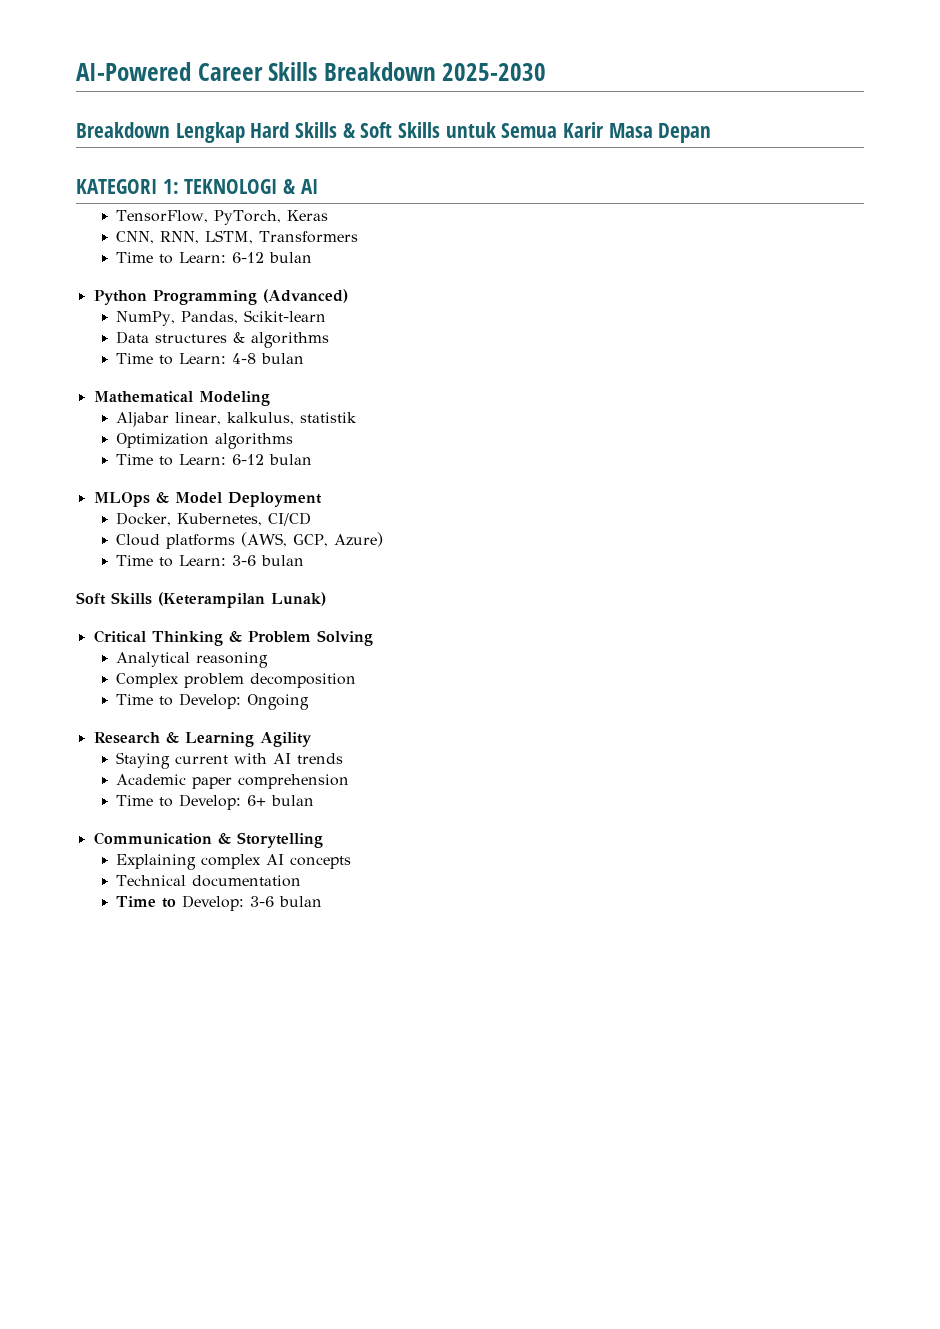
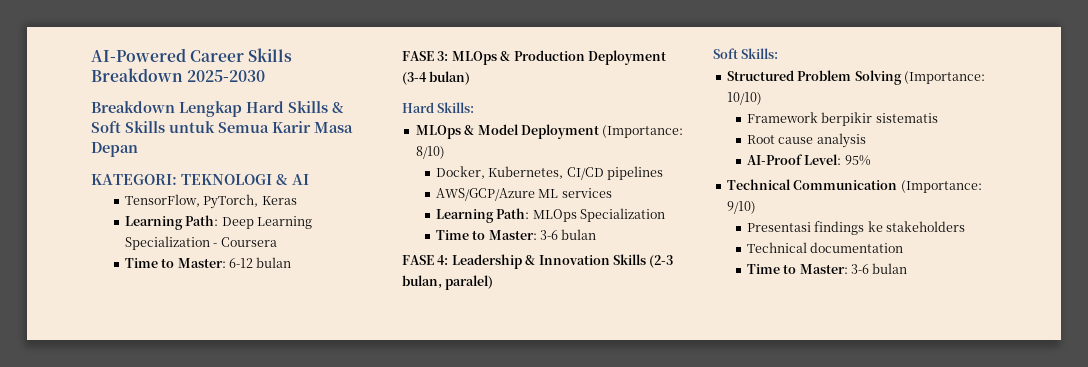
- KATEGORI 1: TEKNOLOGI & AI
+ KATEGORI: TEKNOLOGI & AI
- CNN, RNN, LSTM, Transformers
- Time to Learn: 6-12 bulan
- Python Programming (Advanced)
- NumPy, Pandas, Scikit-learn
- Data structures & algorithms
- Time to Learn: 4-8 bulan
- Mathematical Modeling
- Aljabar linear, kalkulus, statistik
- Optimization algorithms
- Time to Learn: 6-12 bulan
+ Learning Path: Deep Learning Specialization - Coursera
+ Time to Master: 6-12 bulan
+ FASE 3: MLOps & Production Deployment (3-4 bulan)
+ Hard Skills:
- MLOps & Model Deployment
+ MLOps & Model Deployment (Importance: 8/10)
- Docker, Kubernetes, CI/CD
- Cloud platforms (AWS, GCP, Azure)
- Time to Learn: 3-6 bulan
+ Docker, Kubernetes, CI/CD pipelines
+ AWS/GCP/Azure ML services
+ Learning Path: MLOps Specialization
+ Time to Master: 3-6 bulan
- Soft Skills (Keterampilan Lunak)
- Critical Thinking & Problem Solving
- Analytical reasoning
- Complex problem decomposition
- Time to Develop: Ongoing
- Research & Learning Agility
- Staying current with AI trends
- Academic paper comprehension
- Time to Develop: 6+ bulan
- Communication & Storytelling
- Explaining complex AI concepts
+ FASE 4: Leadership & Innovation Skills (2-3 bulan, paralel)
+ Soft Skills:
+ Structured Problem Solving (Importance: 10/10)
+ Framework berpikir sistematis
+ Root cause analysis
+ AI-Proof Level: 95%
+ Technical Communication (Importance: 9/10)
+ Presentasi findings ke stakeholders
  Technical documentation
- Time to Develop: 3-6 bulan
+ Time to Master: 3-6 bulan

